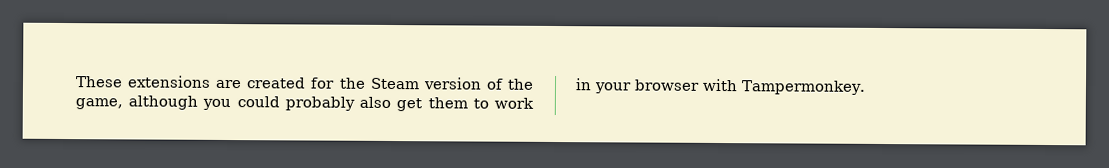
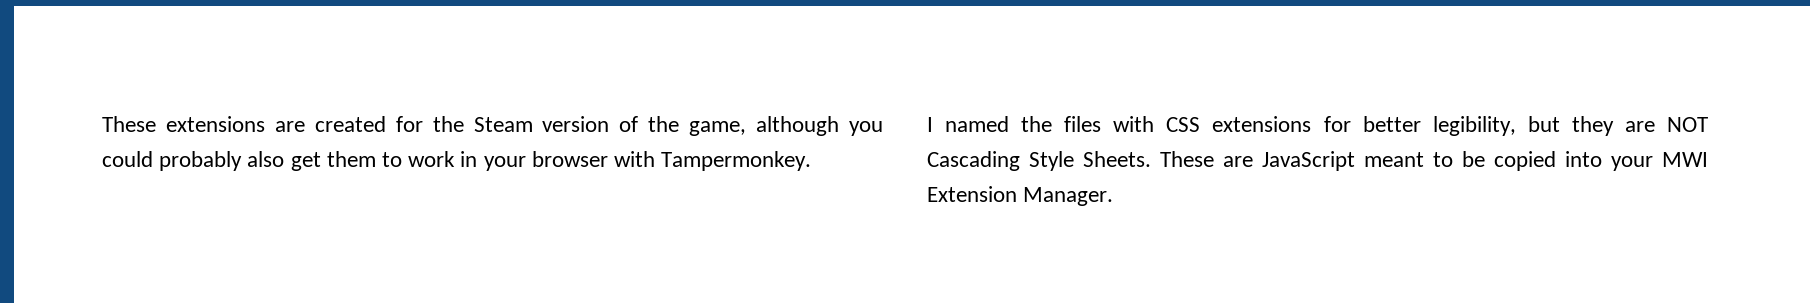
+ I named the files with CSS extensions for better legibility, but they are NOT Cascading Style Sheets. These are JavaScript meant to be copied into your MWI Extension Manager.

